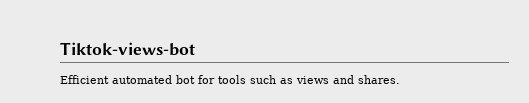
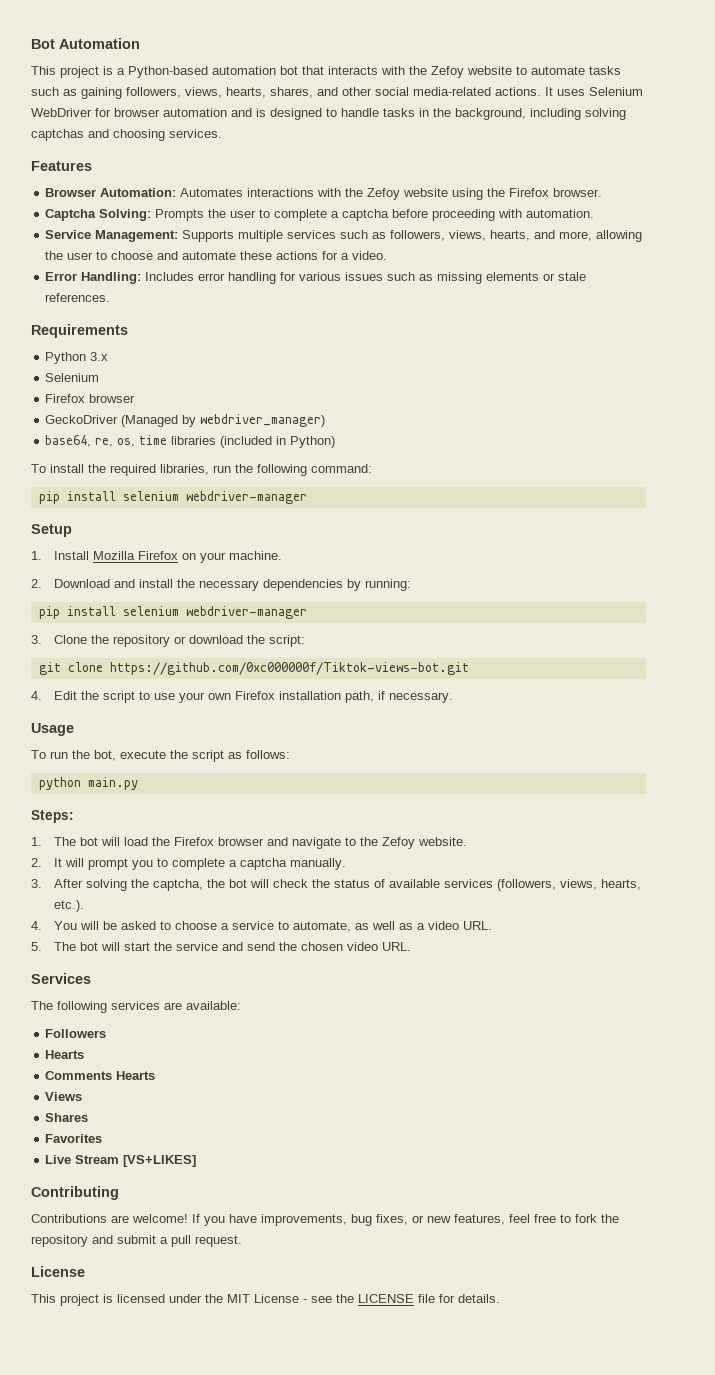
- Tiktok-views-bot
- Efficient automated bot for tools such as views and shares.
+ Bot Automation
+ This project is a Python-based automation bot that interacts with the Zefoy website to automate tasks such as gaining followers, views, hearts, shares, and other social media-related actions. It uses Selenium WebDriver for browser automation and is designed to handle tasks in the background, including solving captchas and choosing services.
+ Features
+ Browser Automation: Automates interactions with the Zefoy website using the Firefox browser.
+ Captcha Solving: Prompts the user to complete a captcha before proceeding with automation.
+ Service Management: Supports multiple services such as followers, views, hearts, and more, allowing the user to choose and automate these actions for a video.
+ Error Handling: Includes error handling for various issues such as missing elements or stale references.
+ Requirements
+ Python 3.x
+ Selenium
+ Firefox browser
+ GeckoDriver (Managed by webdriver_manager)
+ base64, re, os, time libraries (included in Python)
+ To install the required libraries, run the following command:
+ pip install selenium webdriver-manager
+ Setup
+ 1. Install Mozilla Firefox on your machine.
+ 2. Download and install the necessary dependencies by running:
+ pip install selenium webdriver-manager
+ 3. Clone the repository or download the script:
+ git clone https://github.com/0xc000000f/Tiktok-views-bot.git
+ 4. Edit the script to use your own Firefox installation path, if necessary.
+ Usage
+ To run the bot, execute the script as follows:
+ python main.py
+ Steps:
+ 1. The bot will load the Firefox browser and navigate to the Zefoy website.
+ 2. It will prompt you to complete a captcha manually.
+ 3. After solving the captcha, the bot will check the status of available services (followers, views, hearts, etc.).
+ 4. You will be asked to choose a service to automate, as well as a video URL.
+ 5. The bot will start the service and send the chosen video URL.
+ Services
+ The following services are available:
+ Followers
+ Hearts
+ Comments Hearts
+ Views
+ Shares
+ Favorites
+ Live Stream [VS+LIKES]
+ Contributing
+ Contributions are welcome! If you have improvements, bug fixes, or new features, feel free to fork the repository and submit a pull request.
+ License
+ This project is licensed under the MIT License - see the LICENSE file for details.

